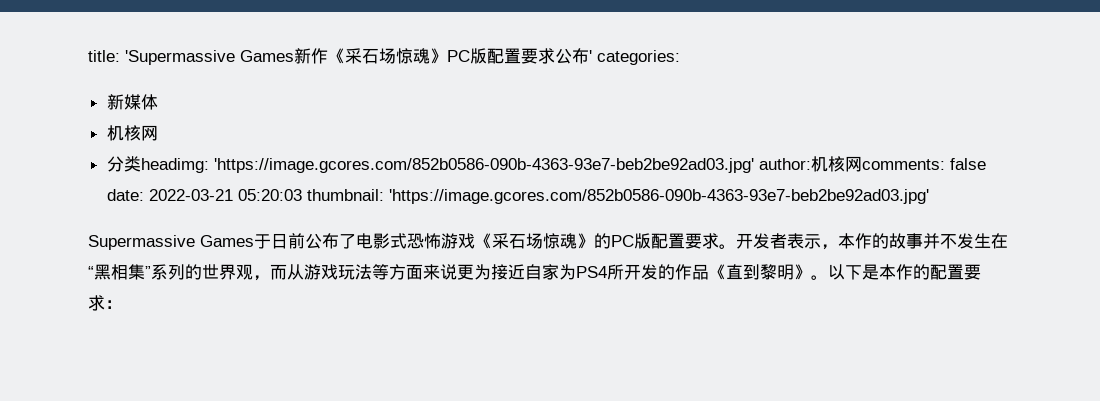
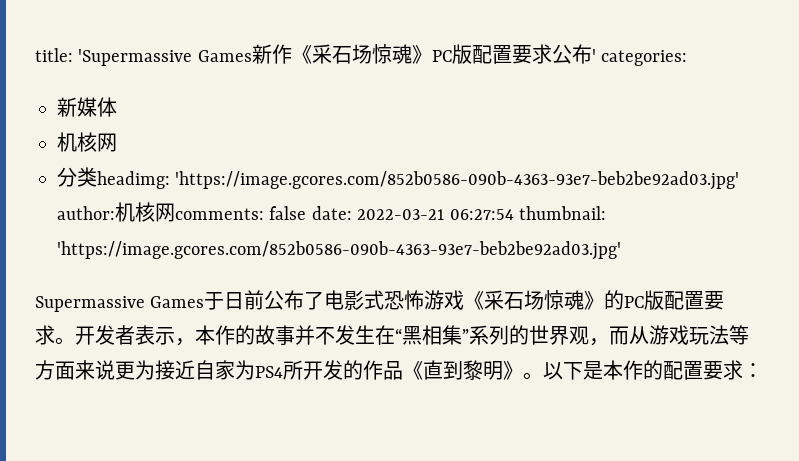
- 分类headimg: 'https://image.gcores.com/852b0586-090b-4363-93e7-beb2be92ad03.jpg' author:机核网comments: false date: 2022-03-21 05:20:03 thumbnail: 'https://image.gcores.com/852b0586-090b-4363-93e7-beb2be92ad03.jpg'
+ 分类headimg: 'https://image.gcores.com/852b0586-090b-4363-93e7-beb2be92ad03.jpg' author:机核网comments: false date: 2022-03-21 06:27:54 thumbnail: 'https://image.gcores.com/852b0586-090b-4363-93e7-beb2be92ad03.jpg'

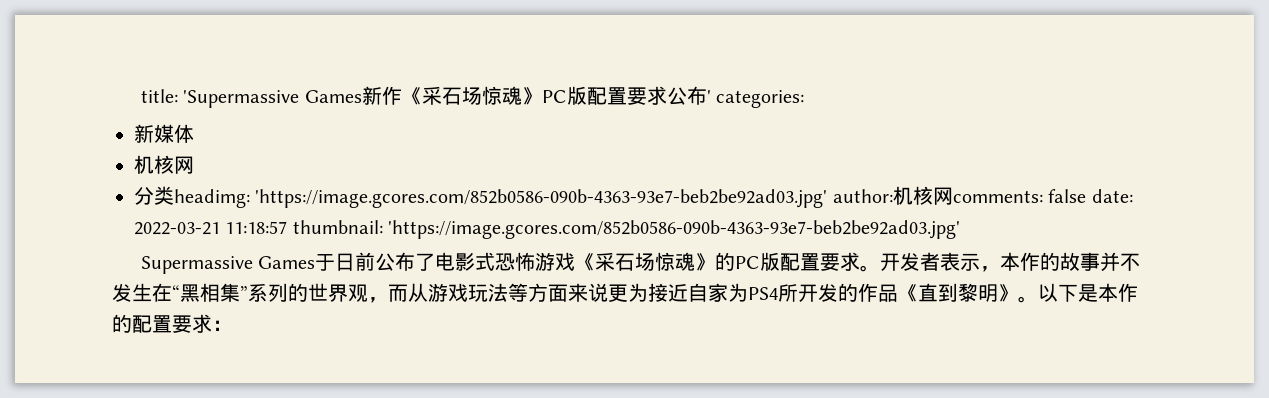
- 分类headimg: 'https://image.gcores.com/852b0586-090b-4363-93e7-beb2be92ad03.jpg' author:机核网comments: false date: 2022-03-21 06:27:54 thumbnail: 'https://image.gcores.com/852b0586-090b-4363-93e7-beb2be92ad03.jpg'
+ 分类headimg: 'https://image.gcores.com/852b0586-090b-4363-93e7-beb2be92ad03.jpg' author:机核网comments: false date: 2022-03-21 11:18:57 thumbnail: 'https://image.gcores.com/852b0586-090b-4363-93e7-beb2be92ad03.jpg'

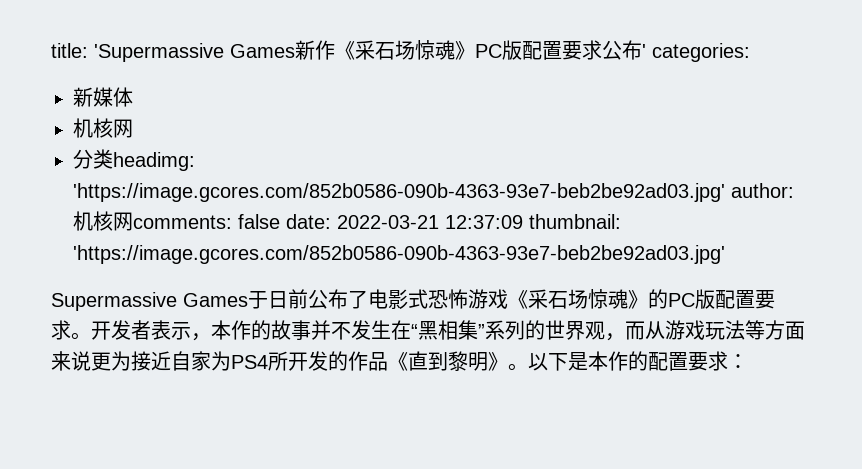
- 分类headimg: 'https://image.gcores.com/852b0586-090b-4363-93e7-beb2be92ad03.jpg' author:机核网comments: false date: 2022-03-21 11:18:57 thumbnail: 'https://image.gcores.com/852b0586-090b-4363-93e7-beb2be92ad03.jpg'
+ 分类headimg: 'https://image.gcores.com/852b0586-090b-4363-93e7-beb2be92ad03.jpg' author:机核网comments: false date: 2022-03-21 12:37:09 thumbnail: 'https://image.gcores.com/852b0586-090b-4363-93e7-beb2be92ad03.jpg'

